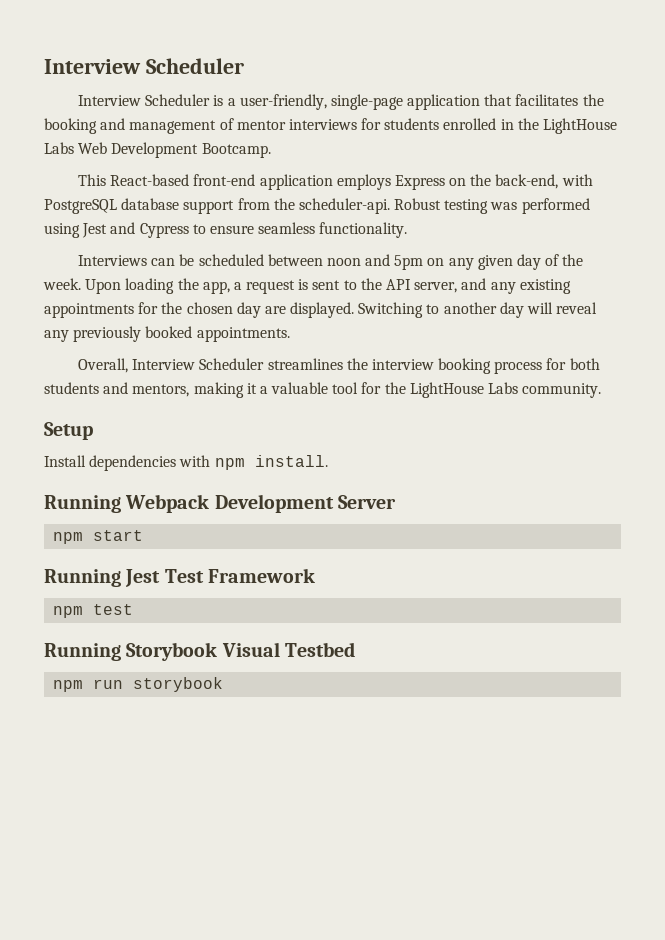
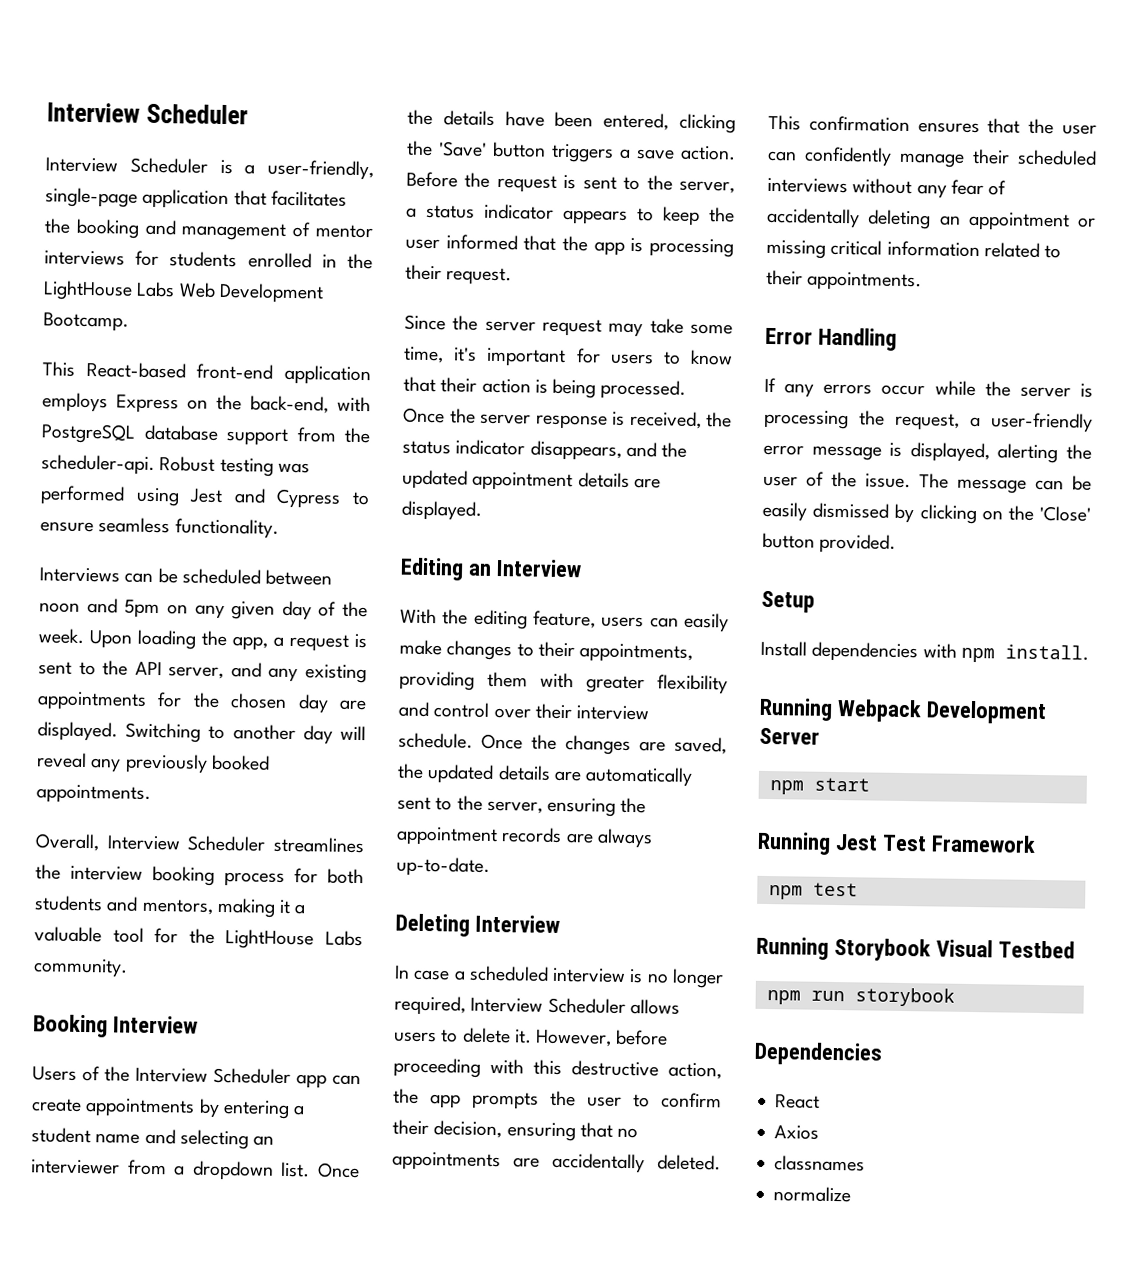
+ Booking Interview
+ Users of the Interview Scheduler app can create appointments by entering a student name and selecting an interviewer from a dropdown list. Once the details have been entered, clicking the 'Save' button triggers a save action. Before the request is sent to the server, a status indicator appears to keep the user informed that the app is processing their request.
+ Since the server request may take some time, it's important for users to know that their action is being processed. Once the server response is received, the status indicator disappears, and the updated appointment details are displayed.
+ Editing an Interview
+ With the editing feature, users can easily make changes to their appointments, providing them with greater flexibility and control over their interview schedule. Once the changes are saved, the updated details are automatically sent to the server, ensuring the appointment records are always up-to-date.
+ Deleting Interview
+ In case a scheduled interview is no longer required, Interview Scheduler allows users to delete it. However, before proceeding with this destructive action, the app prompts the user to confirm their decision, ensuring that no appointments are accidentally deleted. This confirmation ensures that the user can confidently manage their scheduled interviews without any fear of accidentally deleting an appointment or missing critical information related to their appointments.
+ Error Handling
+ If any errors occur while the server is processing the request, a user-friendly error message is displayed, alerting the user of the issue. The message can be easily dismissed by clicking on the 'Close' button provided.
+ Dependencies
+ React
+ Axios
+ classnames
+ normalize

